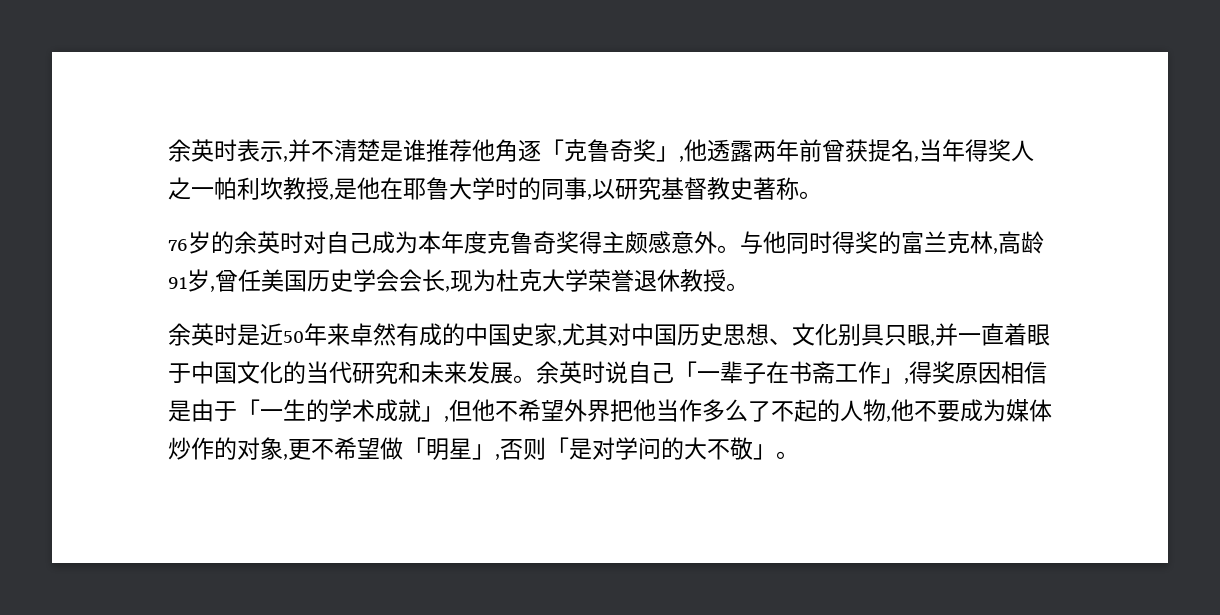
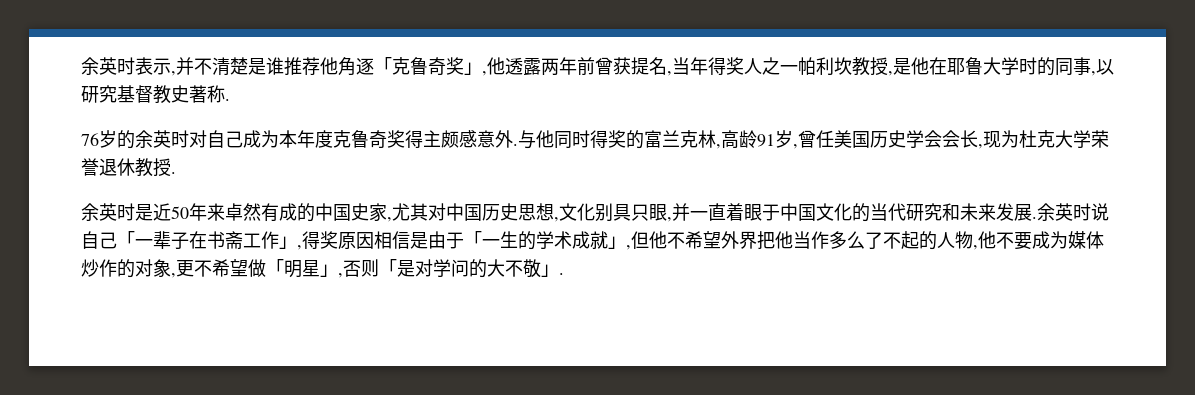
- 余英时表示,并不清楚是谁推荐他角逐「克鲁奇奖」,他透露两年前曾获提名,当年得奖人之一帕利坎教授,是他在耶鲁大学时的同事,以研究基督教史著称。
+ 余英时表示,并不清楚是谁推荐他角逐「克鲁奇奖」,他透露两年前曾获提名,当年得奖人之一帕利坎教授,是他在耶鲁大学时的同事,以研究基督教史著称.
- 76岁的余英时对自己成为本年度克鲁奇奖得主颇感意外。
+ 76岁的余英时对自己成为本年度克鲁奇奖得主颇感意外.
- 与他同时得奖的富兰克林,高龄91岁,曾任美国历史学会会长,现为杜克大学荣誉退休教授。
+ 与他同时得奖的富兰克林,高龄91岁,曾任美国历史学会会长,现为杜克大学荣誉退休教授.
- 余英时是近50年来卓然有成的中国史家,尤其对中国历史思想、文化别具只眼,并一直着眼于中国文化的当代研究和未来发展。
+ 余英时是近50年来卓然有成的中国史家,尤其对中国历史思想,文化别具只眼,并一直着眼于中国文化的当代研究和未来发展.
- 余英时说自己「一辈子在书斋工作」,得奖原因相信是由于「一生的学术成就」,但他不希望外界把他当作多么了不起的人物,他不要成为媒体炒作的对象,更不希望做「明星」,否则「是对学问的大不敬」。
+ 余英时说自己「一辈子在书斋工作」,得奖原因相信是由于「一生的学术成就」,但他不希望外界把他当作多么了不起的人物,他不要成为媒体炒作的对象,更不希望做「明星」,否则「是对学问的大不敬」.

